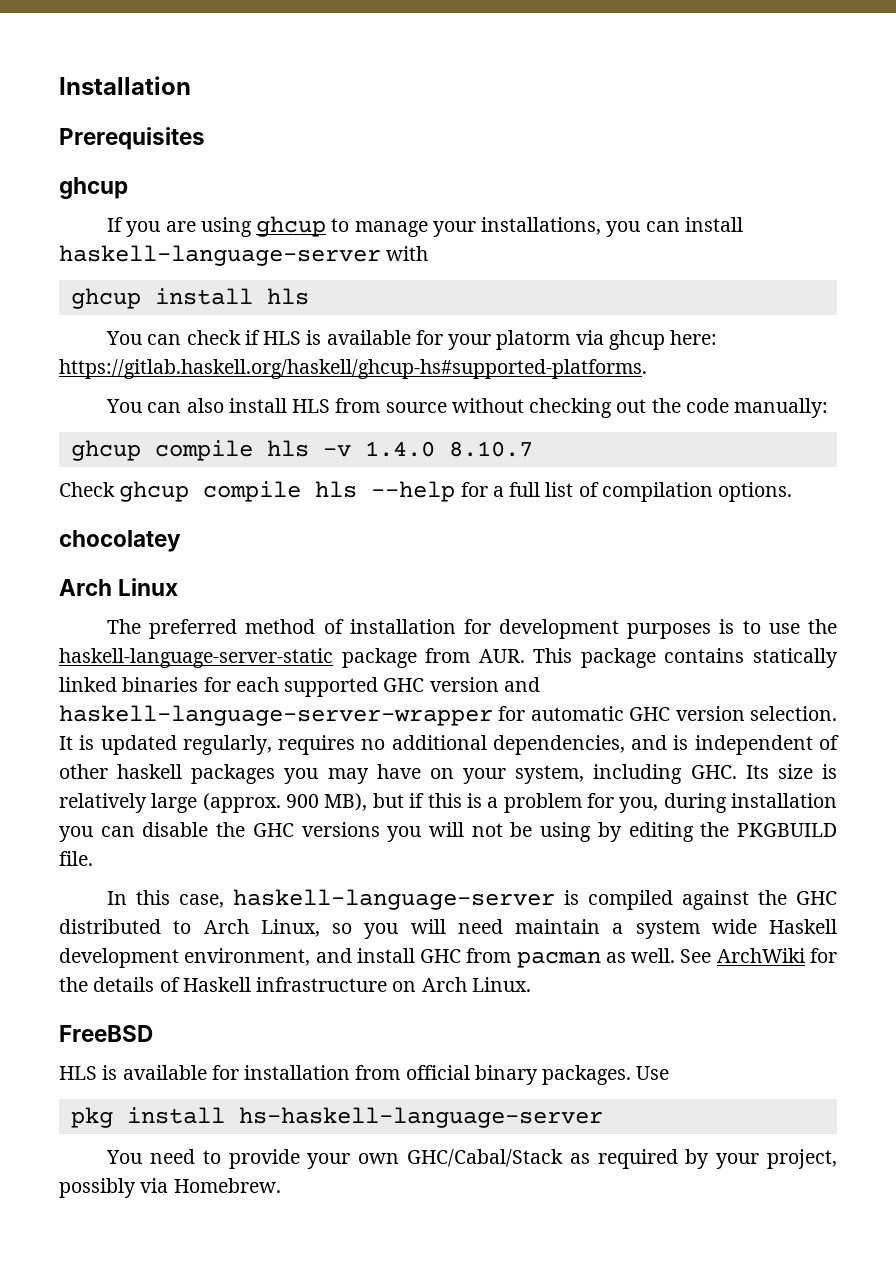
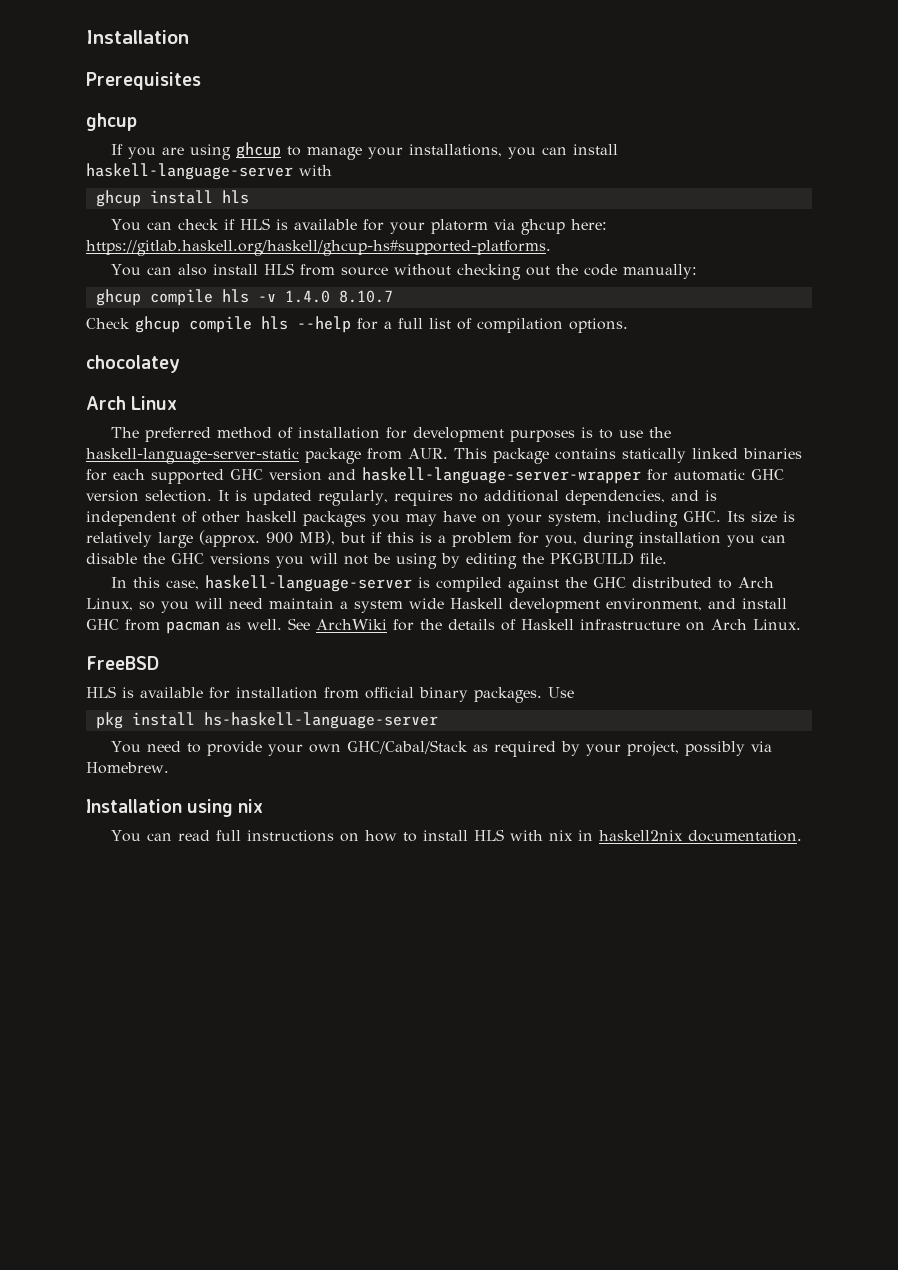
+ Installation using nix
+ You can read full instructions on how to install HLS with nix in haskell2nix documentation.

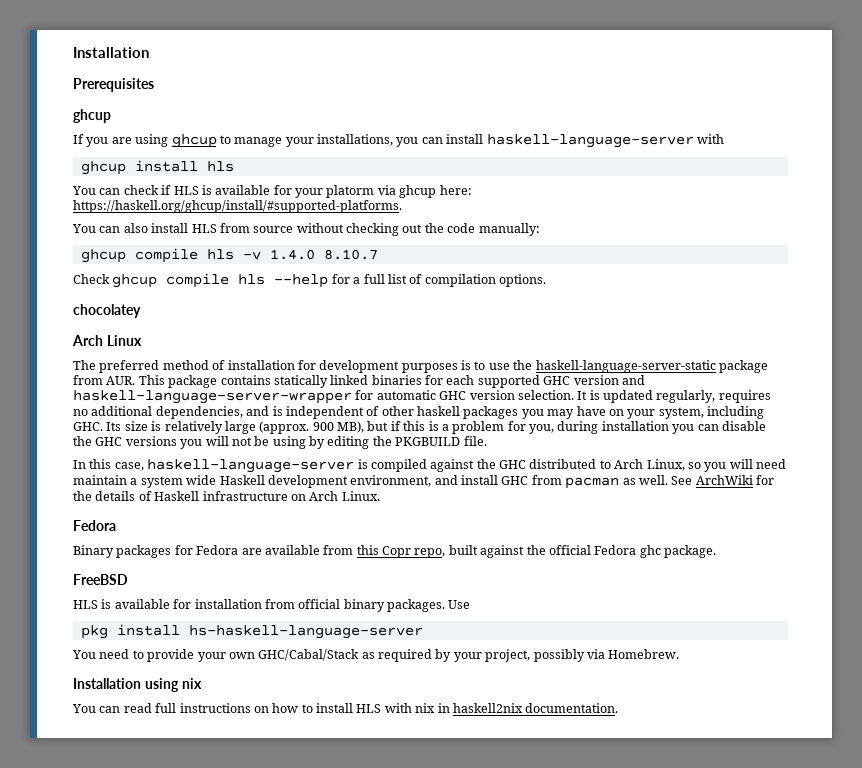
- You can check if HLS is available for your platorm via ghcup here: https://gitlab.haskell.org/haskell/ghcup-hs#supported-platforms.
+ You can check if HLS is available for your platorm via ghcup here: https://haskell.org/ghcup/install/#supported-platforms.
  See ArchWiki for the details of Haskell infrastructure on Arch Linux.
+ Fedora
+ Binary packages for Fedora are available from this Copr repo, built against the official Fedora ghc package.

